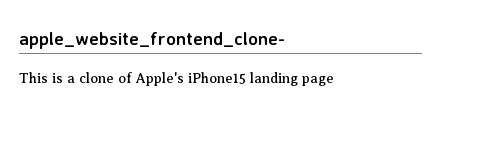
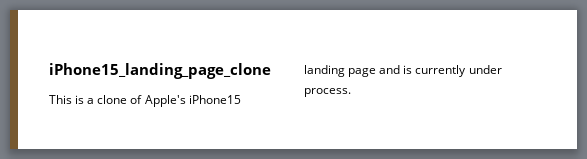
- apple_website_frontend_clone-
+ iPhone15_landing_page_clone
- This is a clone of Apple's iPhone15 landing page
+ This is a clone of Apple's iPhone15 landing page and is currently under process.

